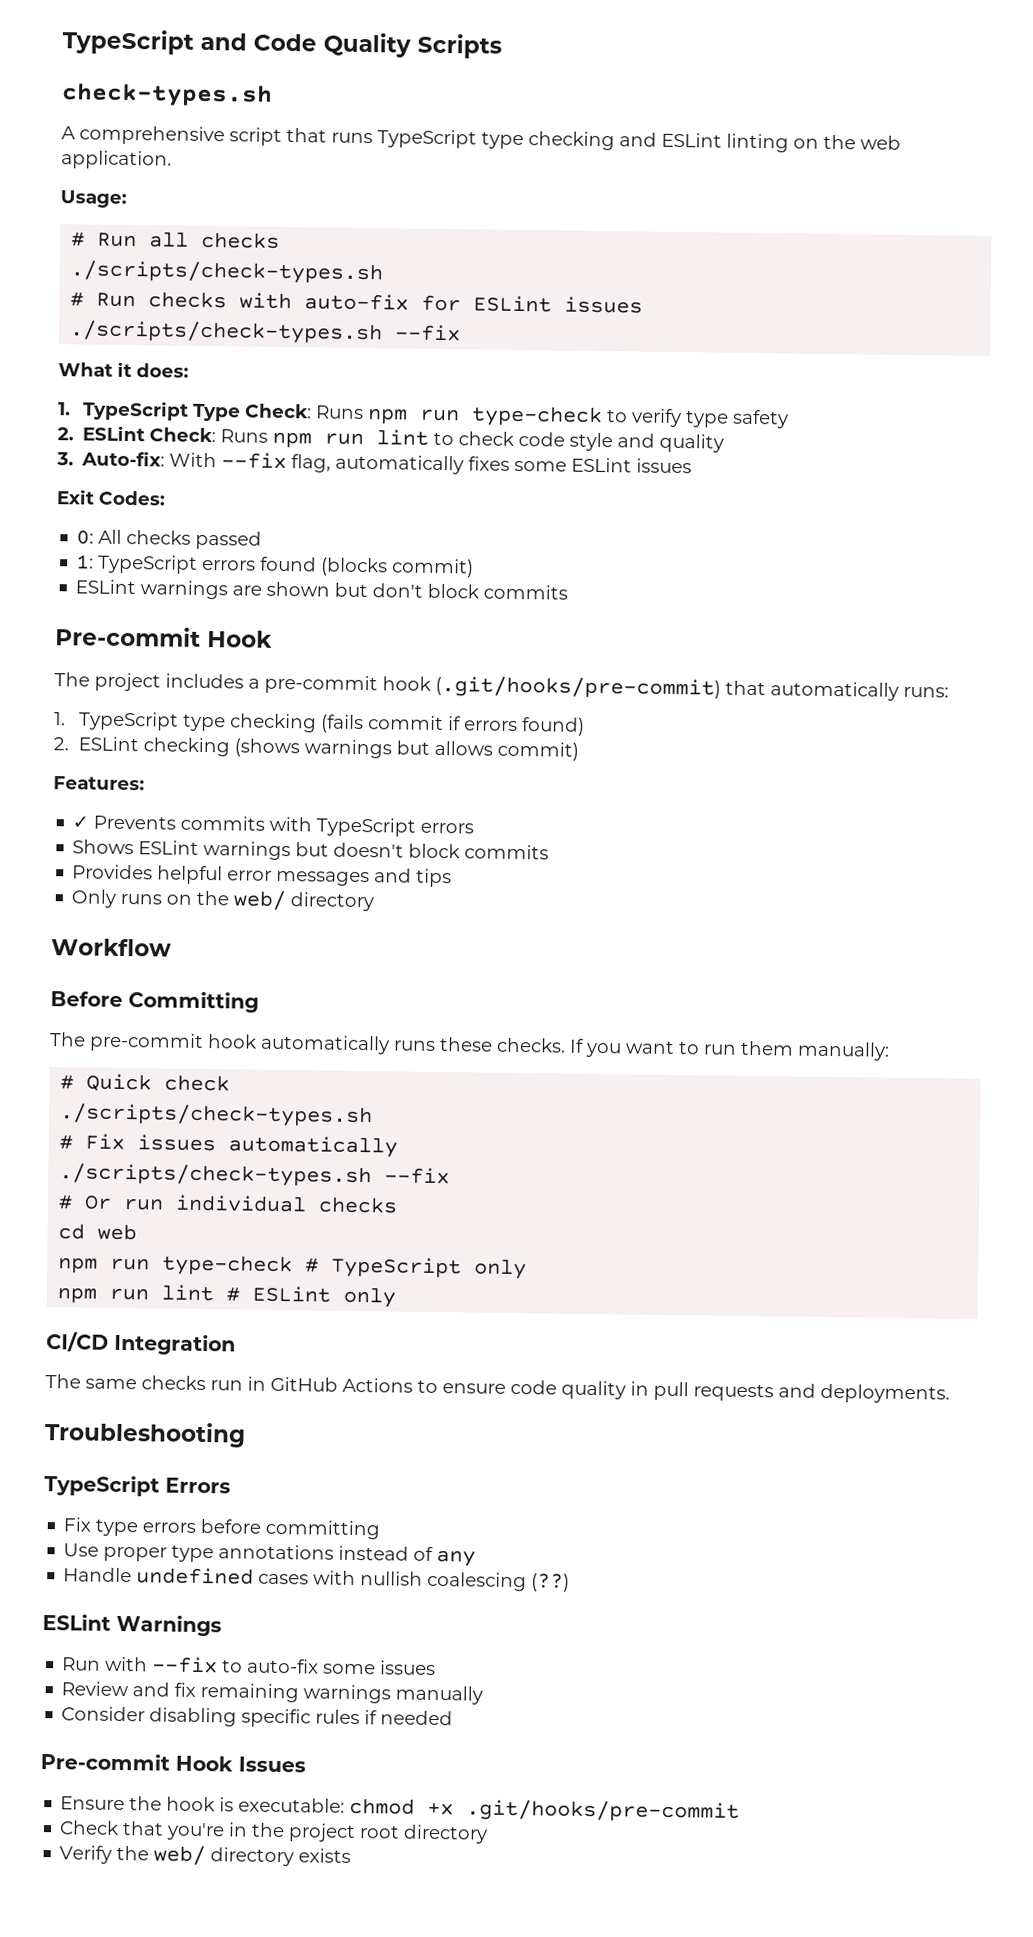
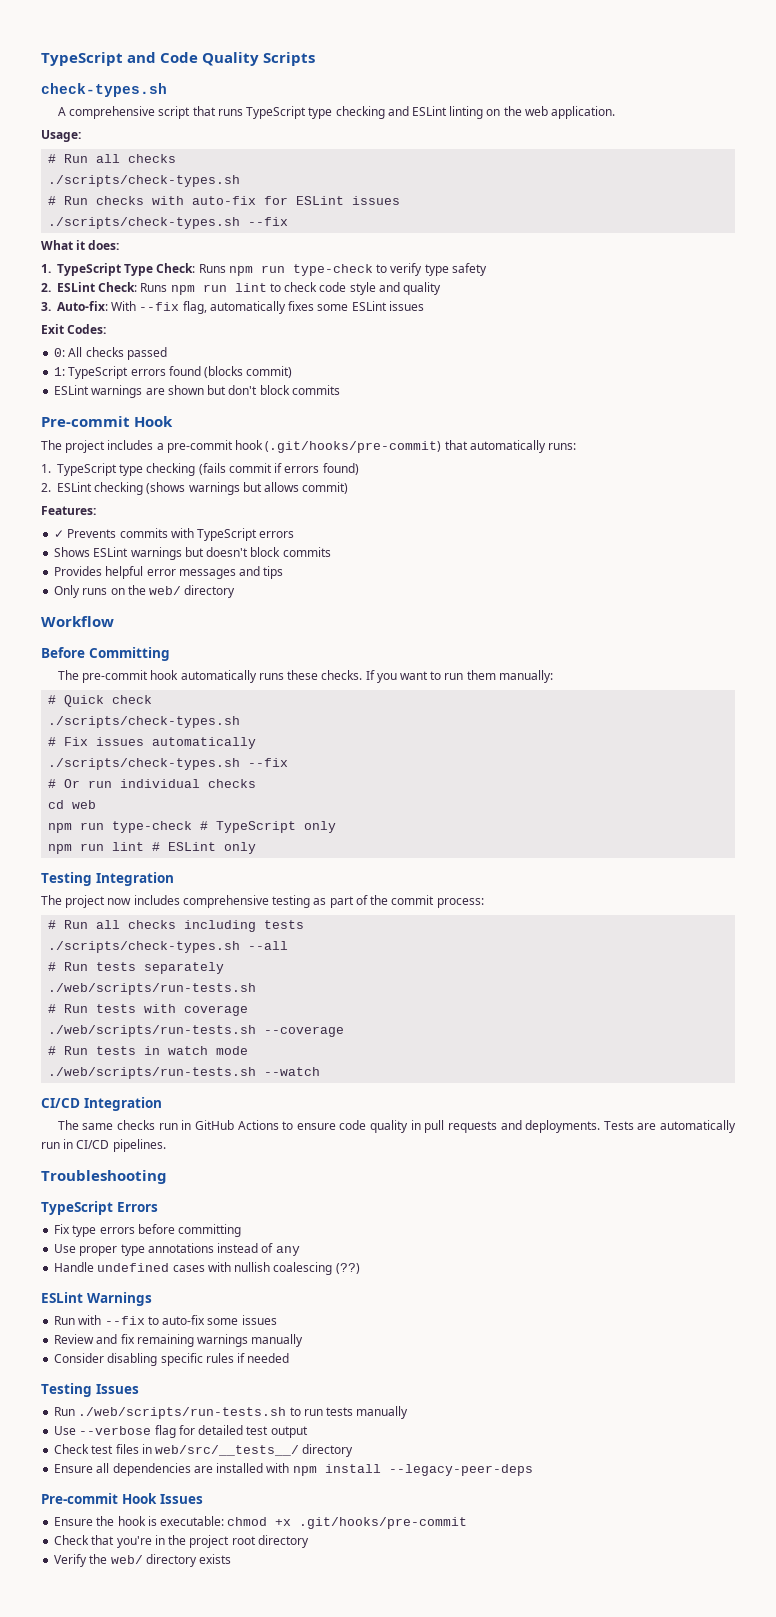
+ Testing Integration
+ The project now includes comprehensive testing as part of the commit process:
+ # Run all checks including tests
+ ./scripts/check-types.sh --all
+ # Run tests separately
+ ./web/scripts/run-tests.sh
+ # Run tests with coverage
+ ./web/scripts/run-tests.sh --coverage
+ # Run tests in watch mode
+ ./web/scripts/run-tests.sh --watch
+ Tests are automatically run in CI/CD pipelines.
+ Testing Issues
+ Run ./web/scripts/run-tests.sh to run tests manually
+ Use --verbose flag for detailed test output
+ Check test files in web/src/__tests__/ directory
+ Ensure all dependencies are installed with npm install --legacy-peer-deps

